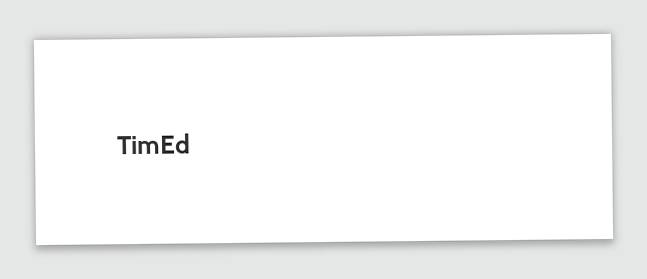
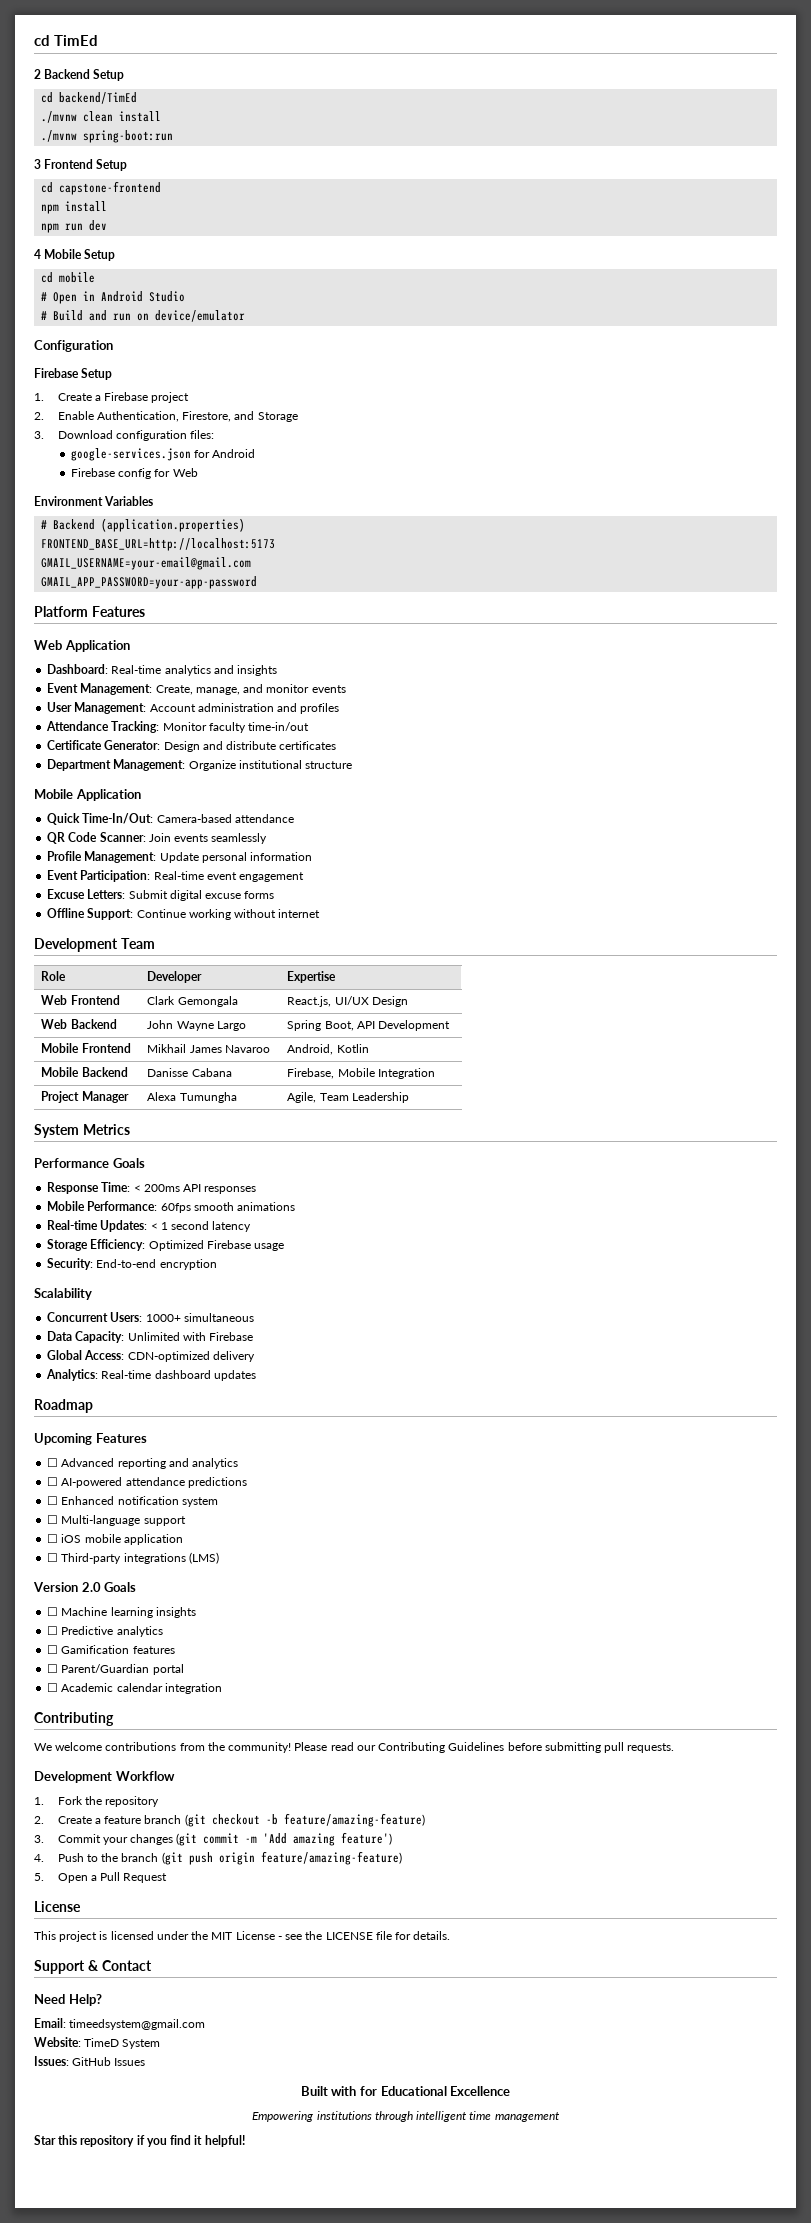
- TimEd
+ cd TimEd
+ 2 Backend Setup
+ cd backend/TimEd
+ ./mvnw clean install
+ ./mvnw spring-boot:run
+ 3 Frontend Setup
+ cd capstone-frontend
+ npm install
+ npm run dev
+ 4 Mobile Setup
+ cd mobile
+ # Open in Android Studio
+ # Build and run on device/emulator
+ Configuration
+ Firebase Setup
+ 1. Create a Firebase project
+ 2. Enable Authentication, Firestore, and Storage
+ 3. Download configuration files:
+ google-services.json for Android
+ Firebase config for Web
+ Environment Variables
+ # Backend (application.properties)
+ FRONTEND_BASE_URL=http://localhost:5173
+ GMAIL_USERNAME=your-email@gmail.com
+ GMAIL_APP_PASSWORD=your-app-password
+ Platform Features
+ Web Application
+ Dashboard: Real-time analytics and insights
+ Event Management: Create, manage, and monitor events
+ User Management: Account administration and profiles
+ Attendance Tracking: Monitor faculty time-in/out
+ Certificate Generator: Design and distribute certificates
+ Department Management: Organize institutional structure
+ Mobile Application
+ Quick Time-In/Out: Camera-based attendance
+ QR Code Scanner: Join events seamlessly
+ Profile Management: Update personal information
+ Event Participation: Real-time event engagement
+ Excuse Letters: Submit digital excuse forms
+ Offline Support: Continue working without internet
+ Development Team
+ Role | Developer | Expertise
+ Web Frontend | Clark Gemongala | React.js, UI/UX Design
+ Web Backend | John Wayne Largo | Spring Boot, API Development
+ Mobile Frontend | Mikhail James Navaroo | Android, Kotlin
+ Mobile Backend | Danisse Cabana | Firebase, Mobile Integration
+ Project Manager | Alexa Tumungha | Agile, Team Leadership
+ System Metrics
+ Performance Goals
+ Response Time: < 200ms API responses
+ Mobile Performance: 60fps smooth animations
+ Real-time Updates: < 1 second latency
+ Storage Efficiency: Optimized Firebase usage
+ Security: End-to-end encryption
+ Scalability
+ Concurrent Users: 1000+ simultaneous
+ Data Capacity: Unlimited with Firebase
+ Global Access: CDN-optimized delivery
+ Analytics: Real-time dashboard updates
+ Roadmap
+ Upcoming Features
+ ☐ Advanced reporting and analytics
+ ☐ AI-powered attendance predictions
+ ☐ Enhanced notification system
+ ☐ Multi-language support
+ ☐ iOS mobile application
+ ☐ Third-party integrations (LMS)
+ Version 2.0 Goals
+ ☐ Machine learning insights
+ ☐ Predictive analytics
+ ☐ Gamification features
+ ☐ Parent/Guardian portal
+ ☐ Academic calendar integration
+ Contributing
+ We welcome contributions from the community! Please read our Contributing Guidelines before submitting pull requests.
+ Development Workflow
+ 1. Fork the repository
+ 2. Create a feature branch (git checkout -b feature/amazing-feature)
+ 3. Commit your changes (git commit -m 'Add amazing feature')
+ 4. Push to the branch (git push origin feature/amazing-feature)
+ 5. Open a Pull Request
+ License
+ This project is licensed under the MIT License - see the LICENSE file for details.
+ Support & Contact
+ Need Help?
+ Email: timeedsystem@gmail.com
+ Website: TimeD System
+ Issues: GitHub Issues
+ Built with for Educational Excellence
+ Empowering institutions through intelligent time management
+ Star this repository if you find it helpful!

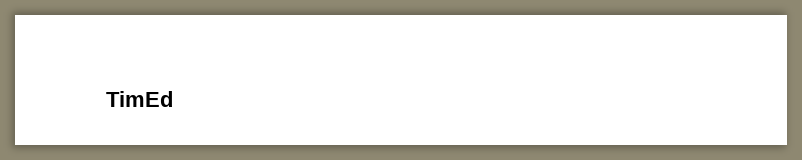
- cd TimEd
+ TimEd
- 2 Backend Setup
- cd backend/TimEd
- ./mvnw clean install
- ./mvnw spring-boot:run
- 3 Frontend Setup
- cd capstone-frontend
- npm install
- npm run dev
- 4 Mobile Setup
- cd mobile
- # Open in Android Studio
- # Build and run on device/emulator
- Configuration
- Firebase Setup
- 1. Create a Firebase project
- 2. Enable Authentication, Firestore, and Storage
- 3. Download configuration files:
- google-services.json for Android
- Firebase config for Web
- Environment Variables
- # Backend (application.properties)
- FRONTEND_BASE_URL=http://localhost:5173
- GMAIL_USERNAME=your-email@gmail.com
- GMAIL_APP_PASSWORD=your-app-password
- Platform Features
- Web Application
- Dashboard: Real-time analytics and insights
- Event Management: Create, manage, and monitor events
- User Management: Account administration and profiles
- Attendance Tracking: Monitor faculty time-in/out
- Certificate Generator: Design and distribute certificates
- Department Management: Organize institutional structure
- Mobile Application
- Quick Time-In/Out: Camera-based attendance
- QR Code Scanner: Join events seamlessly
- Profile Management: Update personal information
- Event Participation: Real-time event engagement
- Excuse Letters: Submit digital excuse forms
- Offline Support: Continue working without internet
- Development Team
- Role | Developer | Expertise
- Web Frontend | Clark Gemongala | React.js, UI/UX Design
- Web Backend | John Wayne Largo | Spring Boot, API Development
- Mobile Frontend | Mikhail James Navaroo | Android, Kotlin
- Mobile Backend | Danisse Cabana | Firebase, Mobile Integration
- Project Manager | Alexa Tumungha | Agile, Team Leadership
- System Metrics
- Performance Goals
- Response Time: < 200ms API responses
- Mobile Performance: 60fps smooth animations
- Real-time Updates: < 1 second latency
- Storage Efficiency: Optimized Firebase usage
- Security: End-to-end encryption
- Scalability
- Concurrent Users: 1000+ simultaneous
- Data Capacity: Unlimited with Firebase
- Global Access: CDN-optimized delivery
- Analytics: Real-time dashboard updates
- Roadmap
- Upcoming Features
- ☐ Advanced reporting and analytics
- ☐ AI-powered attendance predictions
- ☐ Enhanced notification system
- ☐ Multi-language support
- ☐ iOS mobile application
- ☐ Third-party integrations (LMS)
- Version 2.0 Goals
- ☐ Machine learning insights
- ☐ Predictive analytics
- ☐ Gamification features
- ☐ Parent/Guardian portal
- ☐ Academic calendar integration
- Contributing
- We welcome contributions from the community! Please read our Contributing Guidelines before submitting pull requests.
- Development Workflow
- 1. Fork the repository
- 2. Create a feature branch (git checkout -b feature/amazing-feature)
- 3. Commit your changes (git commit -m 'Add amazing feature')
- 4. Push to the branch (git push origin feature/amazing-feature)
- 5. Open a Pull Request
- License
- This project is licensed under the MIT License - see the LICENSE file for details.
- Support & Contact
- Need Help?
- Email: timeedsystem@gmail.com
- Website: TimeD System
- Issues: GitHub Issues
- Built with for Educational Excellence
- Empowering institutions through intelligent time management
- Star this repository if you find it helpful!

